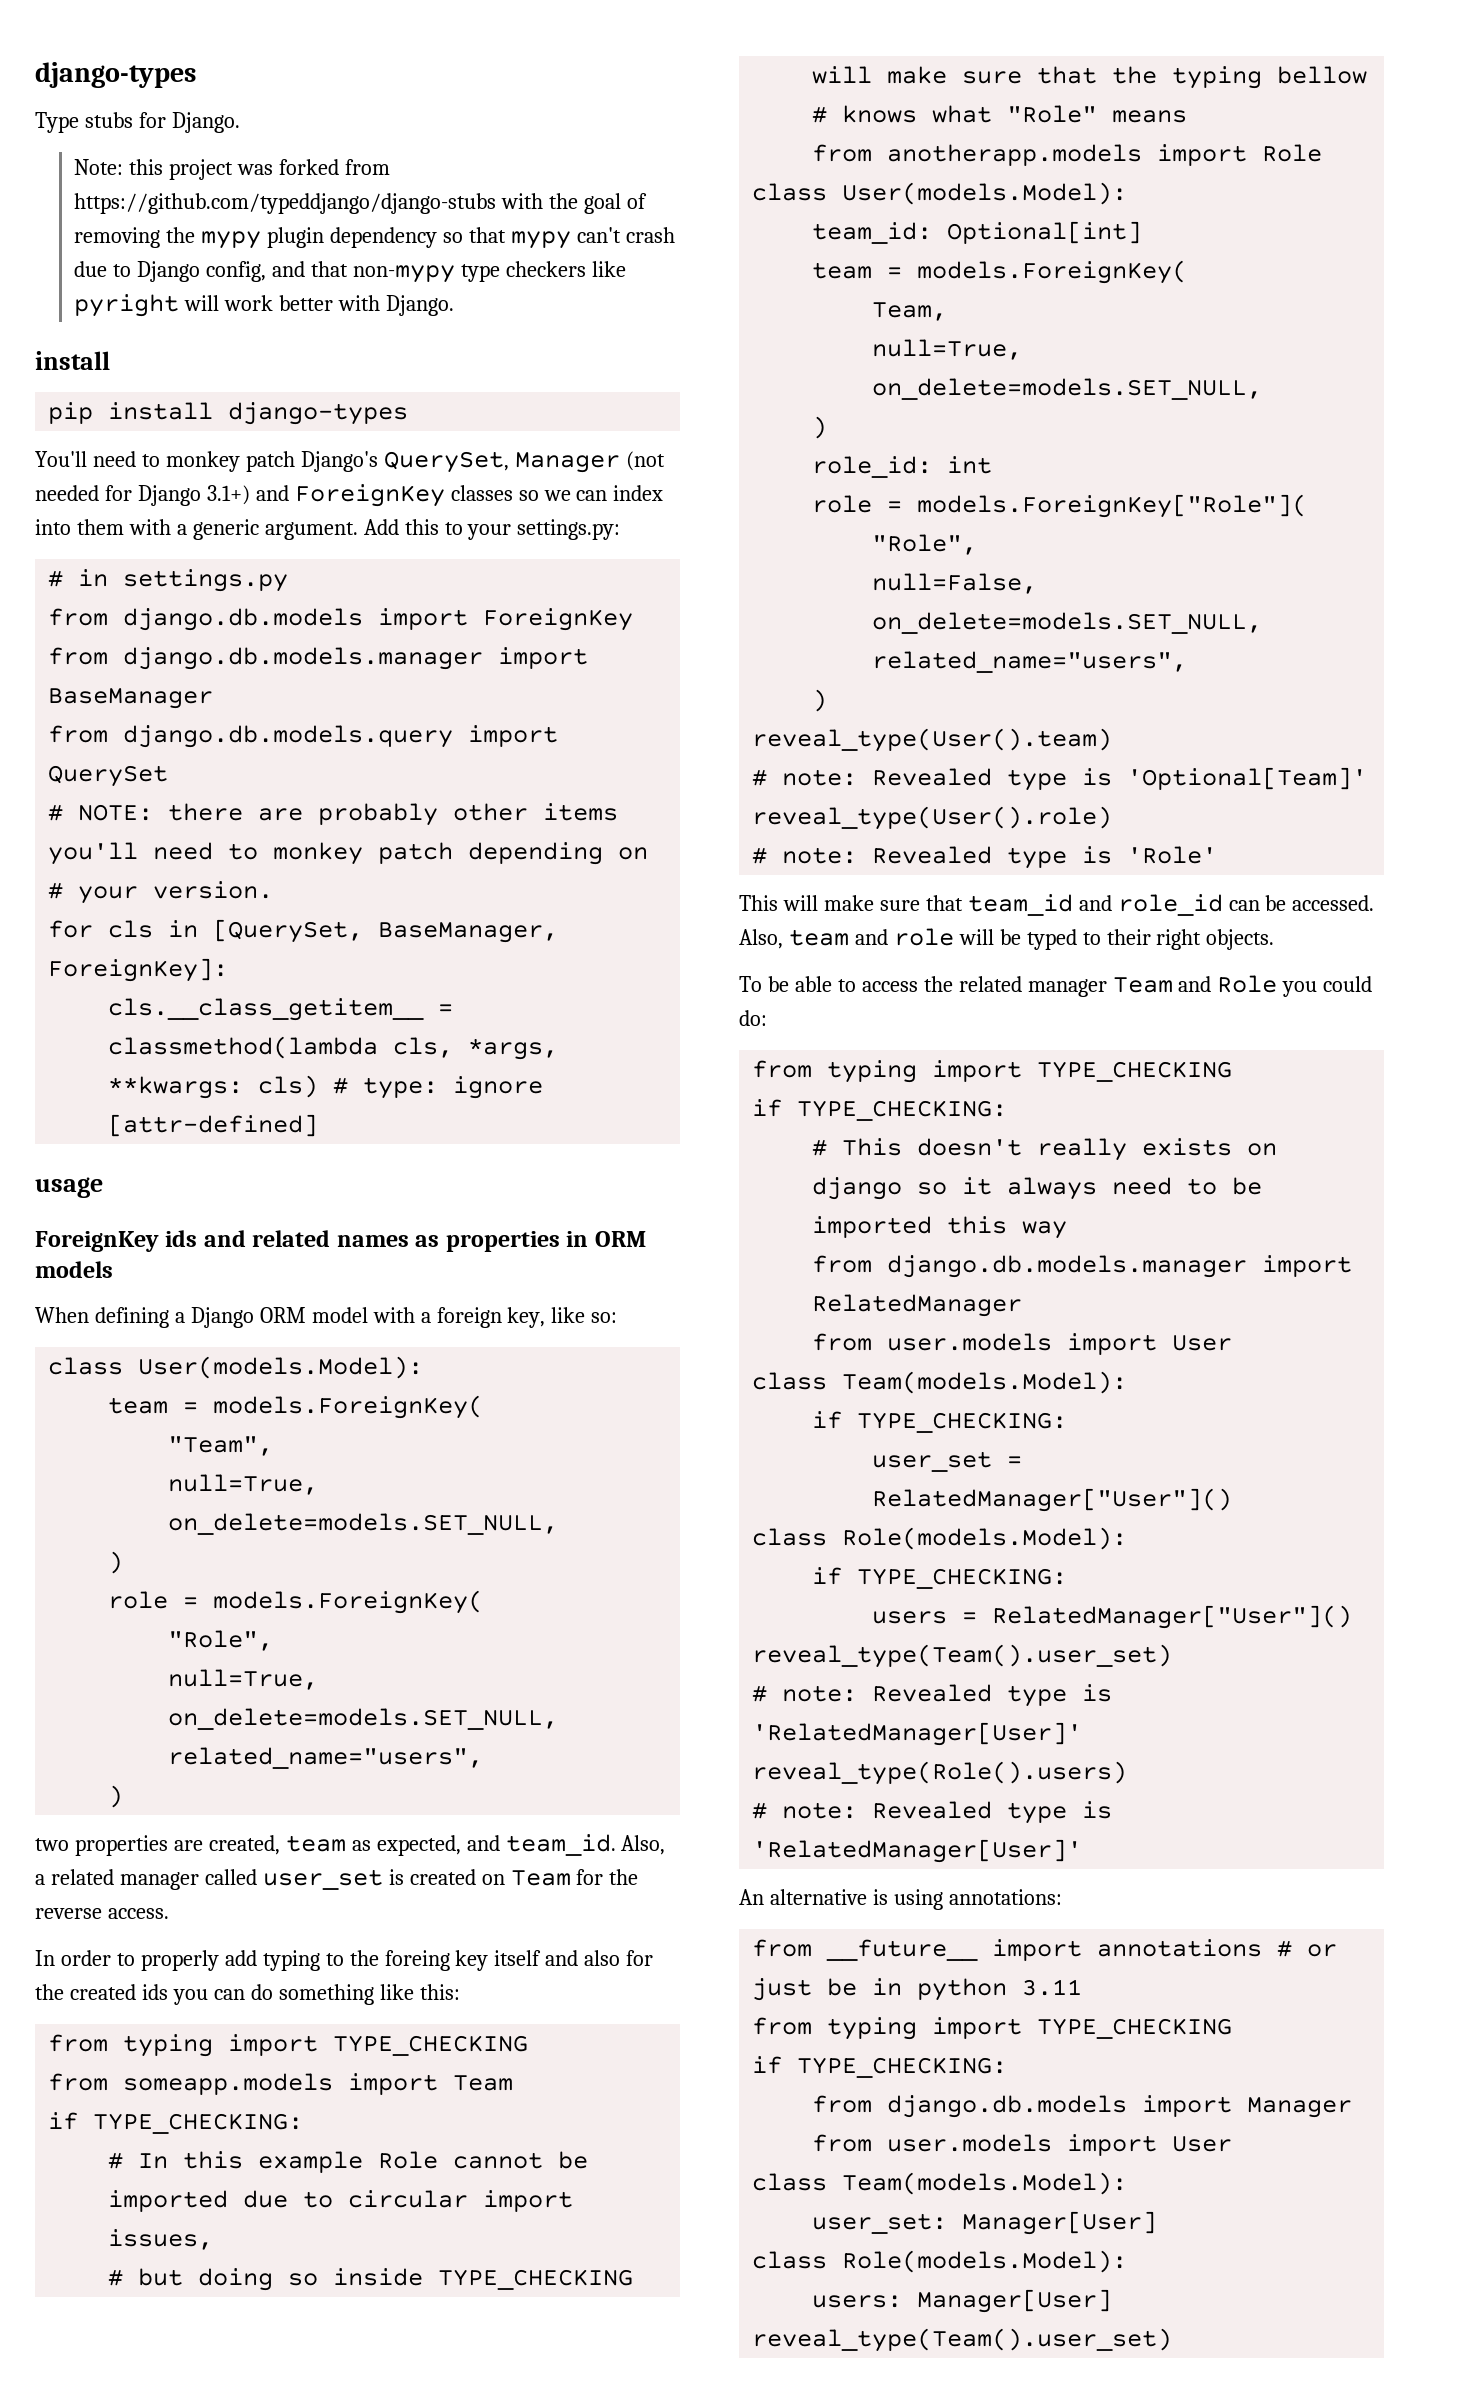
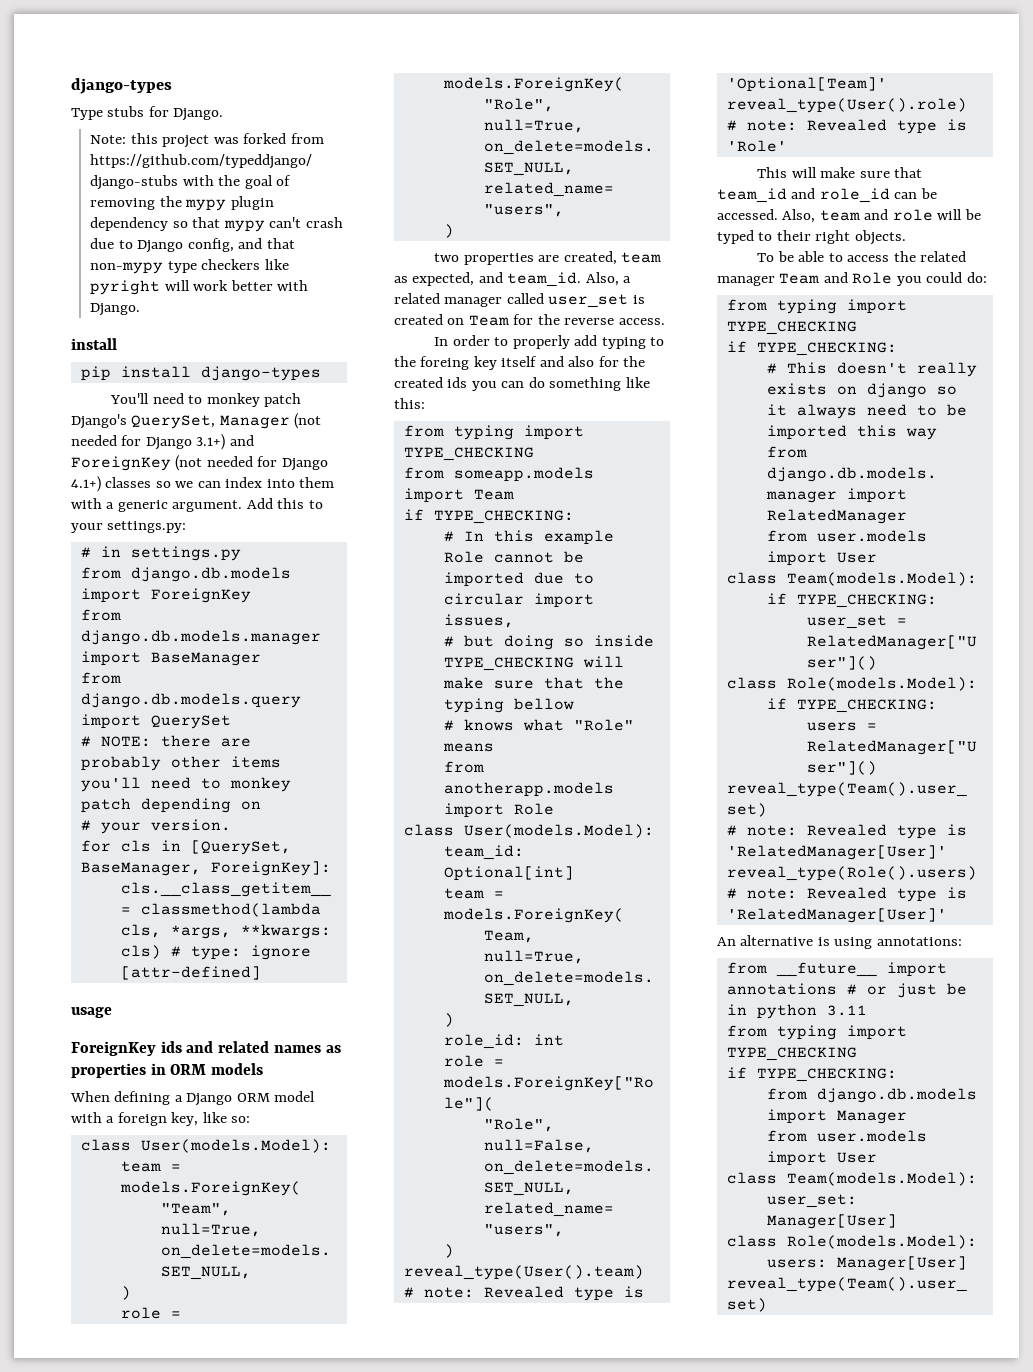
- You'll need to monkey patch Django's QuerySet, Manager (not needed for Django 3.1+) and ForeignKey classes so we can index into them with a generic argument.
+ You'll need to monkey patch Django's QuerySet, Manager (not needed for Django 3.1+) and ForeignKey (not needed for Django 4.1+) classes so we can index into them with a generic argument.

